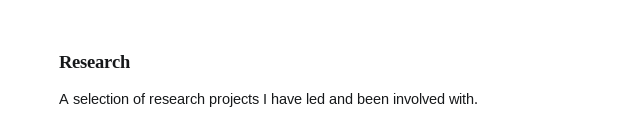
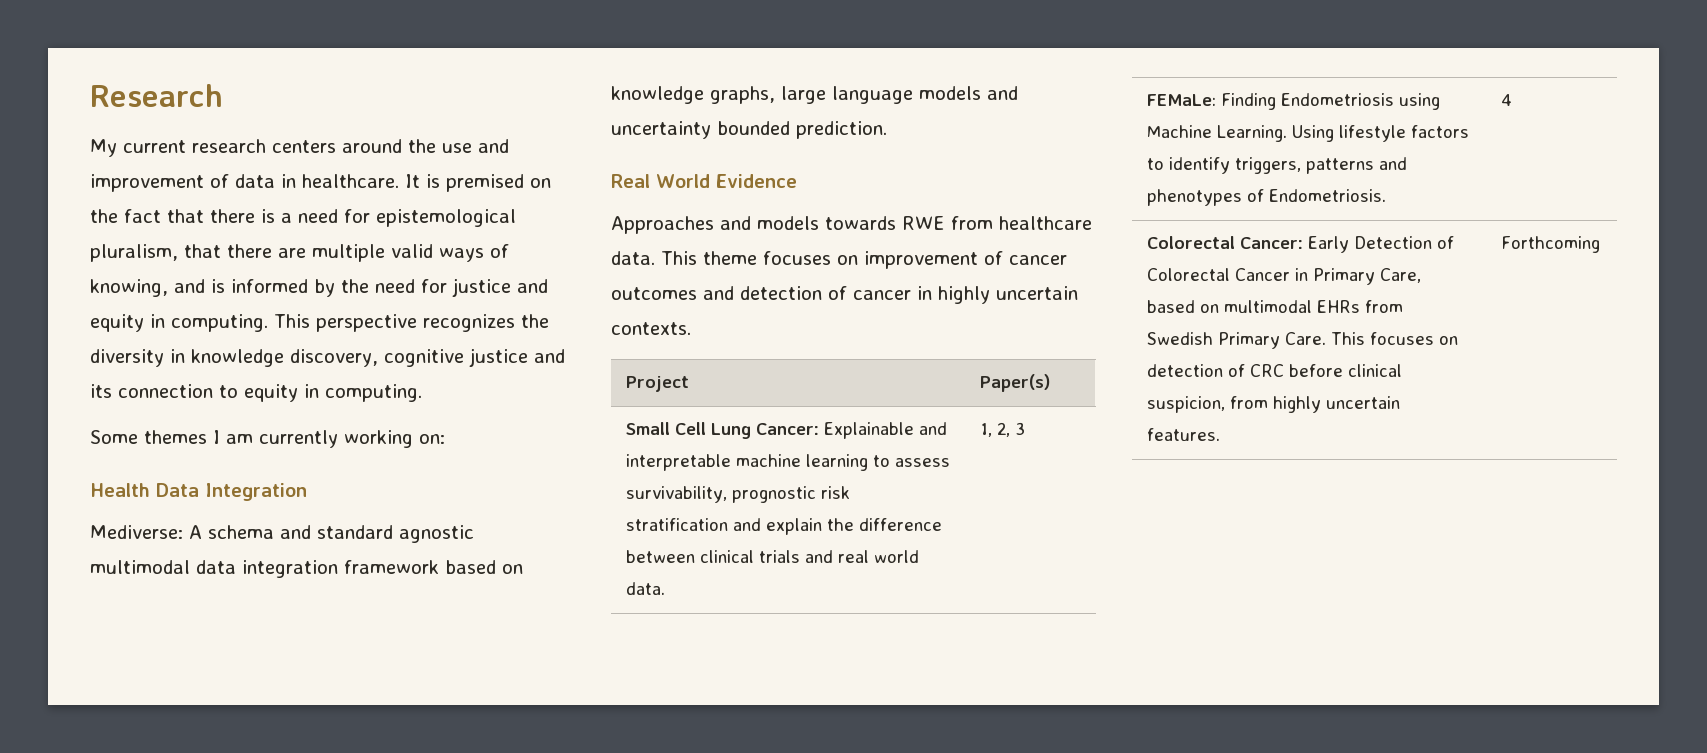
- A selection of research projects I have led and been involved with.
+ My current research centers around the use and improvement of data in healthcare. It is premised on the fact that there is a need for epistemological pluralism, that there are multiple valid ways of knowing, and is informed by the need for justice and equity in computing. This perspective recognizes the diversity in knowledge discovery, cognitive justice and its connection to equity in computing.
+ Some themes I am currently working on:
+ Health Data Integration
+ Mediverse: A schema and standard agnostic multimodal data integration framework based on knowledge graphs, large language models and uncertainty bounded prediction.
+ Real World Evidence
+ Approaches and models towards RWE from healthcare data. This theme focuses on improvement of cancer outcomes and detection of cancer in highly uncertain contexts.
+ Project | Paper(s)
+ Small Cell Lung Cancer: Explainable and interpretable machine learning to assess survivability, prognostic risk stratification and explain the difference between clinical trials and real world data. | 1, 2, 3
+ FEMaLe: Finding Endometriosis using Machine Learning. Using lifestyle factors to identify triggers, patterns and phenotypes of Endometriosis. | 4
+ Colorectal Cancer: Early Detection of Colorectal Cancer in Primary Care, based on multimodal EHRs from Swedish Primary Care. This focuses on detection of CRC before clinical suspicion, from highly uncertain features. | Forthcoming

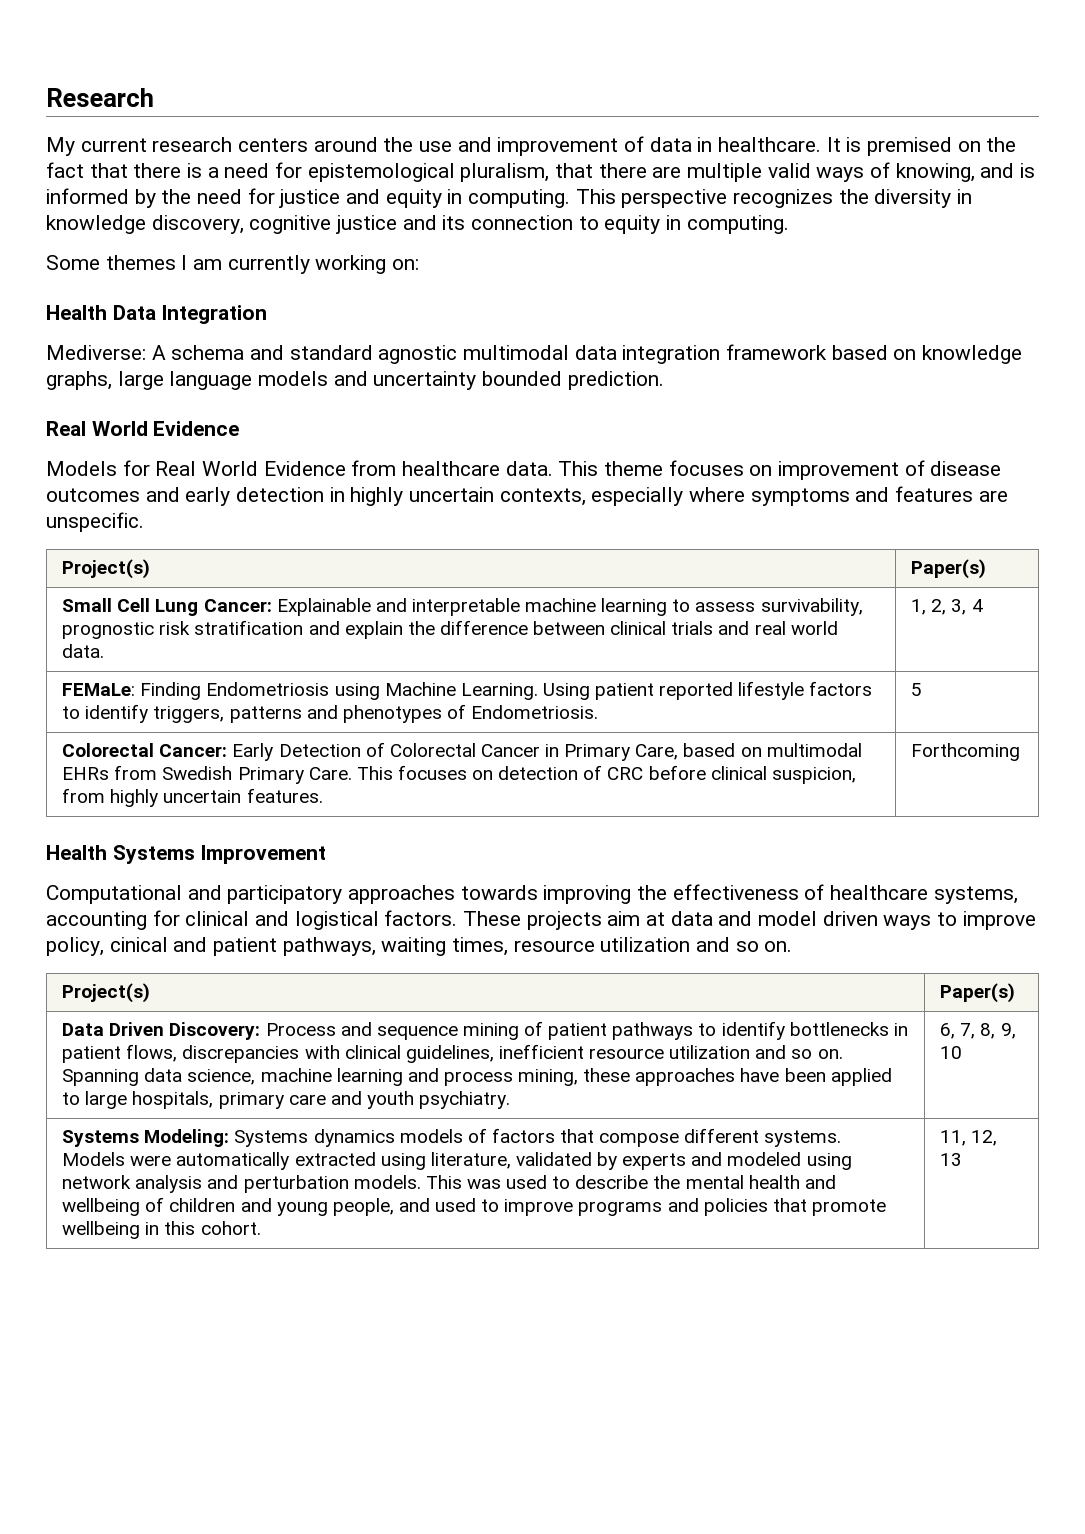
- Approaches and models towards RWE from healthcare data.
+ Models for Real World Evidence from healthcare data.
- This theme focuses on improvement of cancer outcomes and detection of cancer in highly uncertain contexts.
- Project | Paper(s)
+ This theme focuses on improvement of disease outcomes and early detection in highly uncertain contexts, especially where symptoms and features are unspecific.
+ Project(s) | Paper(s)
- Small Cell Lung Cancer: Explainable and interpretable machine learning to assess survivability, prognostic risk stratification and explain the difference between clinical trials and real world data. | 1, 2, 3
+ Small Cell Lung Cancer: Explainable and interpretable machine learning to assess survivability, prognostic risk stratification and explain the difference between clinical trials and real world data. | 1, 2, 3, 4
- FEMaLe: Finding Endometriosis using Machine Learning. Using lifestyle factors to identify triggers, patterns and phenotypes of Endometriosis. | 4
+ FEMaLe: Finding Endometriosis using Machine Learning. Using patient reported lifestyle factors to identify triggers, patterns and phenotypes of Endometriosis. | 5
+ Health Systems Improvement
+ Computational and participatory approaches towards improving the effectiveness of healthcare systems, accounting for clinical and logistical factors. These projects aim at data and model driven ways to improve policy, cinical and patient pathways, waiting times, resource utilization and so on.
+ Project(s) | Paper(s)
+ Data Driven Discovery: Process and sequence mining of patient pathways to identify bottlenecks in patient flows, discrepancies with clinical guidelines, inefficient resource utilization and so on. Spanning data science, machine learning and process mining, these approaches have been applied to large hospitals, primary care and youth psychiatry. | 6, 7, 8, 9, 10
+ Systems Modeling: Systems dynamics models of factors that compose different systems. Models were automatically extracted using literature, validated by experts and modeled using network analysis and perturbation models. This was used to describe the mental health and wellbeing of children and young people, and used to improve programs and policies that promote wellbeing in this cohort. | 11, 12, 13

